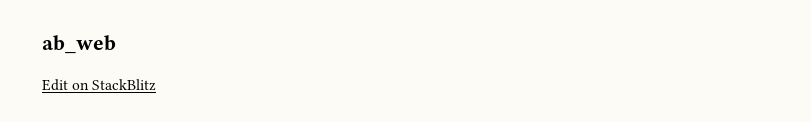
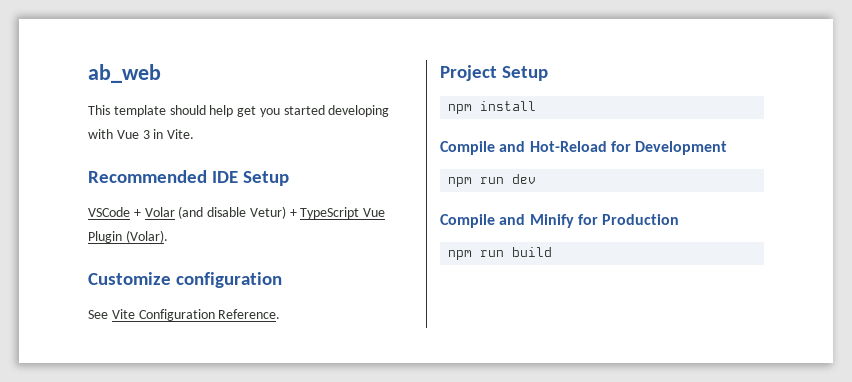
- Edit on StackBlitz
+ This template should help get you started developing with Vue 3 in Vite.
+ Recommended IDE Setup
+ VSCode + Volar (and disable Vetur) + TypeScript Vue Plugin (Volar).
+ Customize configuration
+ See Vite Configuration Reference.
+ Project Setup
+ npm install
+ Compile and Hot-Reload for Development
+ npm run dev
+ Compile and Minify for Production
+ npm run build

